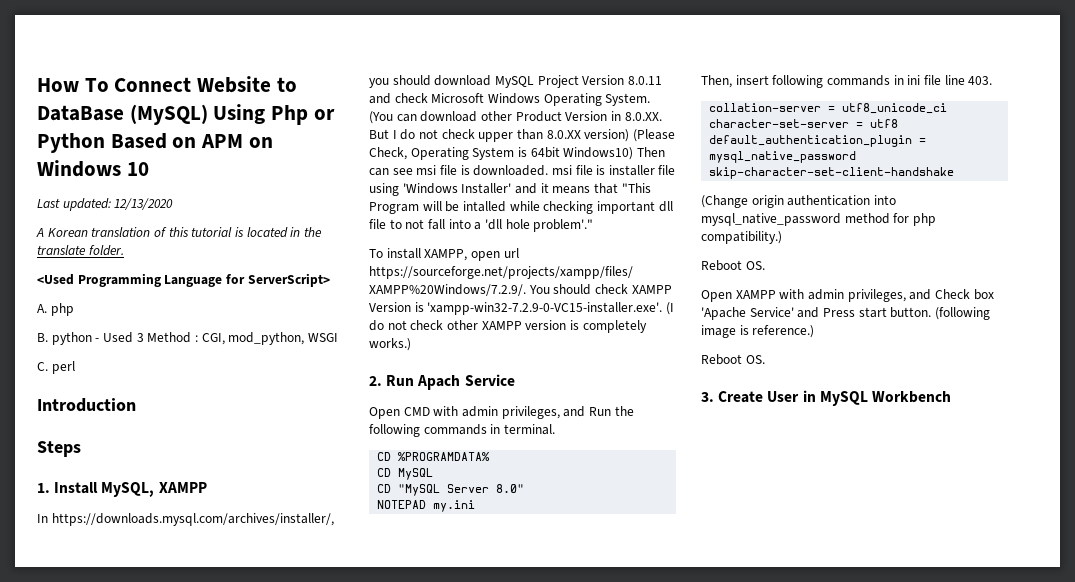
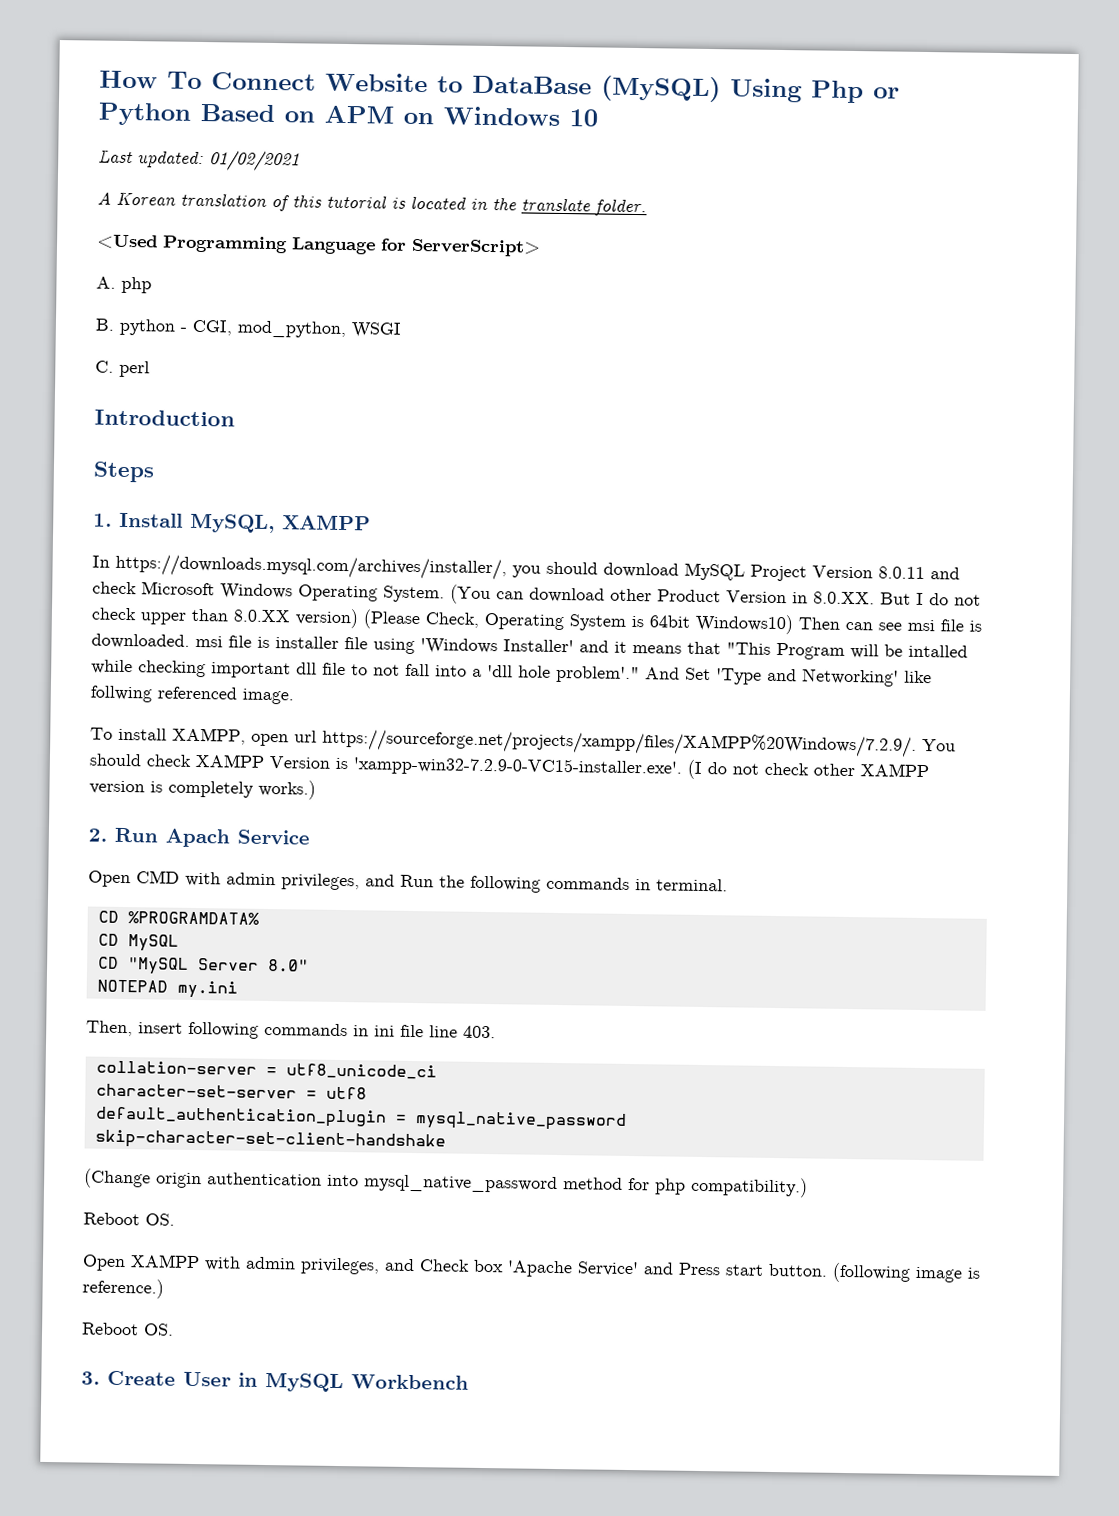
- Last updated: 12/13/2020
+ Last updated: 01/02/2021
- B. python - Used 3 Method : CGI, mod_python, WSGI
+ B. python - CGI, mod_python, WSGI
+ And Set 'Type and Networking' like follwing referenced image.

